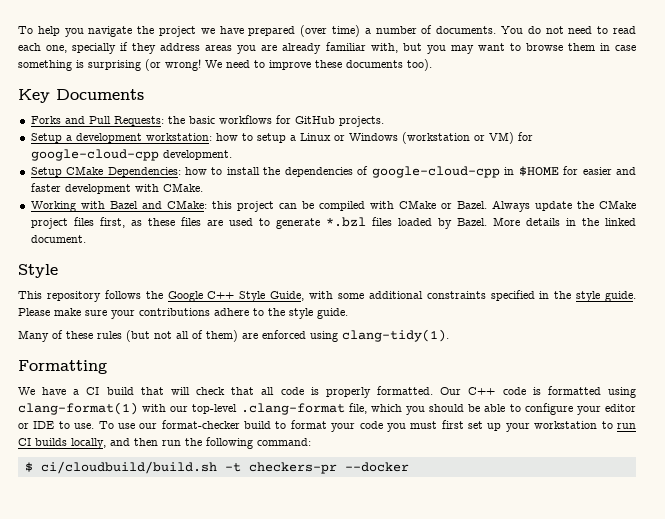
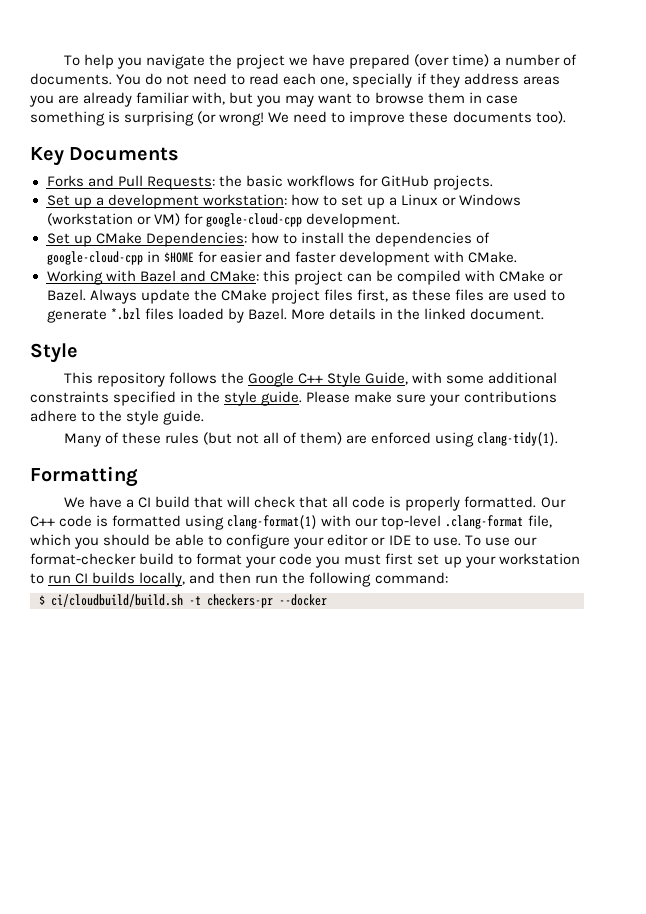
- Setup a development workstation: how to setup a Linux or Windows (workstation or VM) for google-cloud-cpp development.
+ Set up a development workstation: how to set up a Linux or Windows (workstation or VM) for google-cloud-cpp development.
- Setup CMake Dependencies: how to install the dependencies of google-cloud-cpp in $HOME for easier and faster development with CMake.
+ Set up CMake Dependencies: how to install the dependencies of google-cloud-cpp in $HOME for easier and faster development with CMake.

